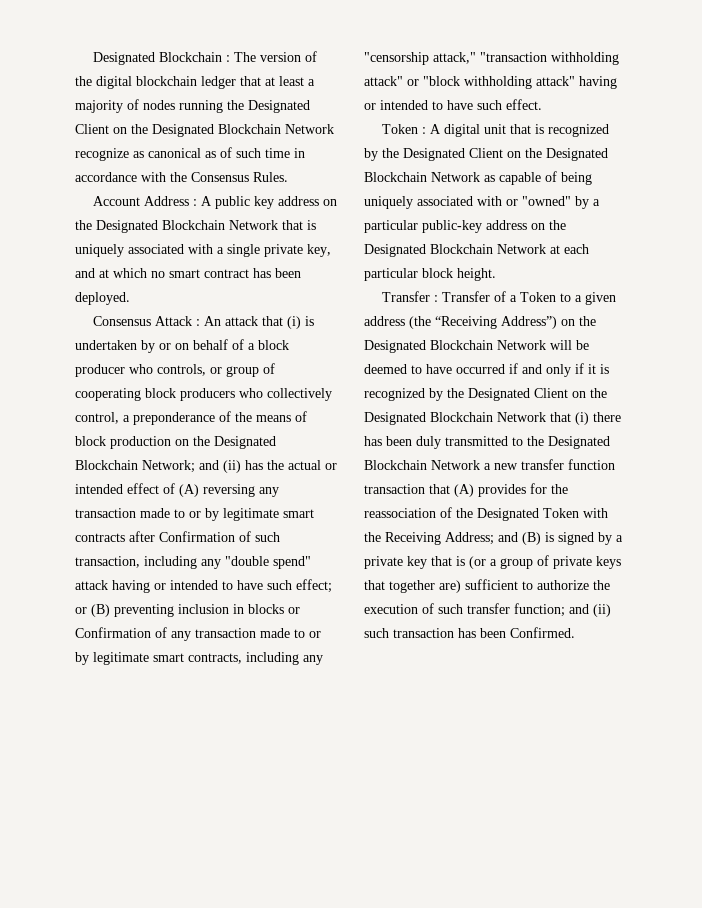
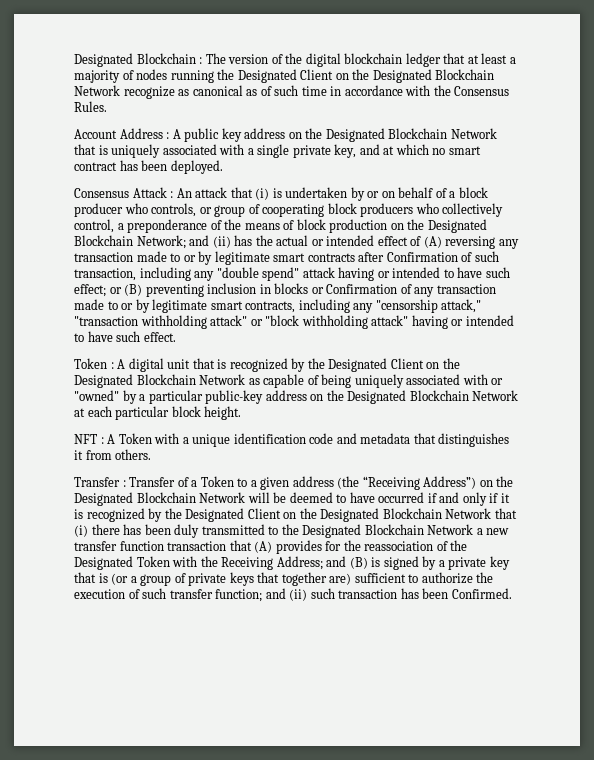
+ NFT : A Token with a unique identification code and metadata that distinguishes it from others.

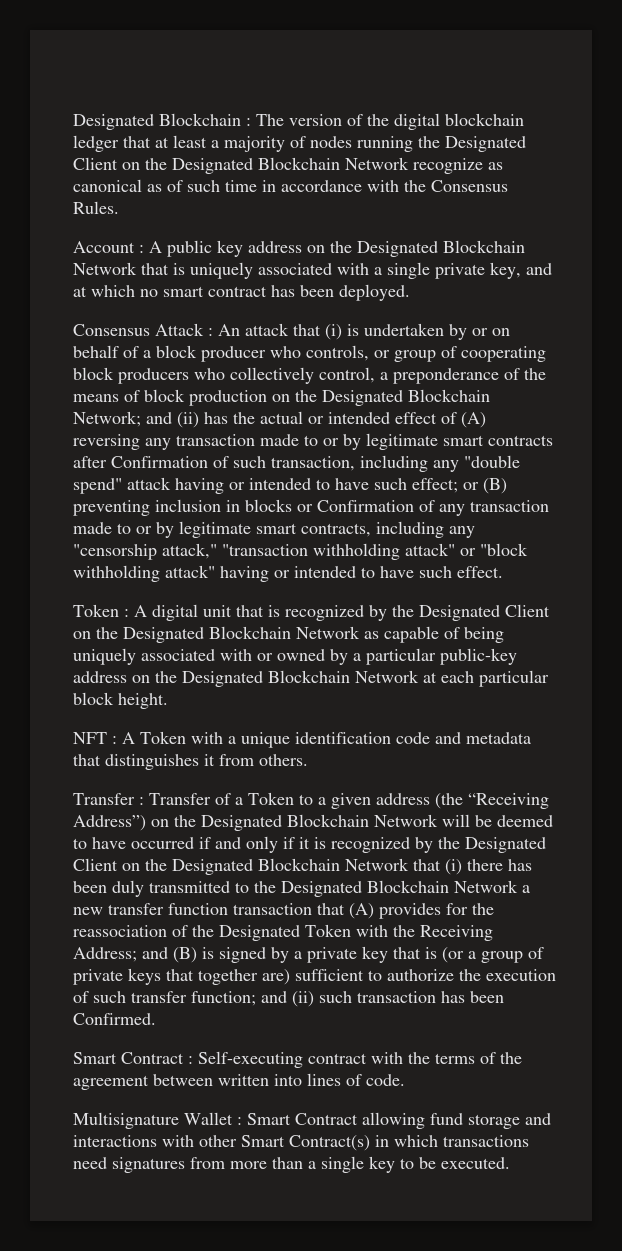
- Account Address : A public key address on the Designated Blockchain Network that is uniquely associated with a single private key, and at which no smart contract has been deployed.
+ Account : A public key address on the Designated Blockchain Network that is uniquely associated with a single private key, and at which no smart contract has been deployed.
- Token : A digital unit that is recognized by the Designated Client on the Designated Blockchain Network as capable of being uniquely associated with or "owned" by a particular public-key address on the Designated Blockchain Network at each particular block height.
+ Token : A digital unit that is recognized by the Designated Client on the Designated Blockchain Network as capable of being uniquely associated with or owned by a particular public-key address on the Designated Blockchain Network at each particular block height.
+ Smart Contract : Self-executing contract with the terms of the agreement between written into lines of code.
+ Multisignature Wallet : Smart Contract allowing fund storage and interactions with other Smart Contract(s) in which transactions need signatures from more than a single key to be executed.

